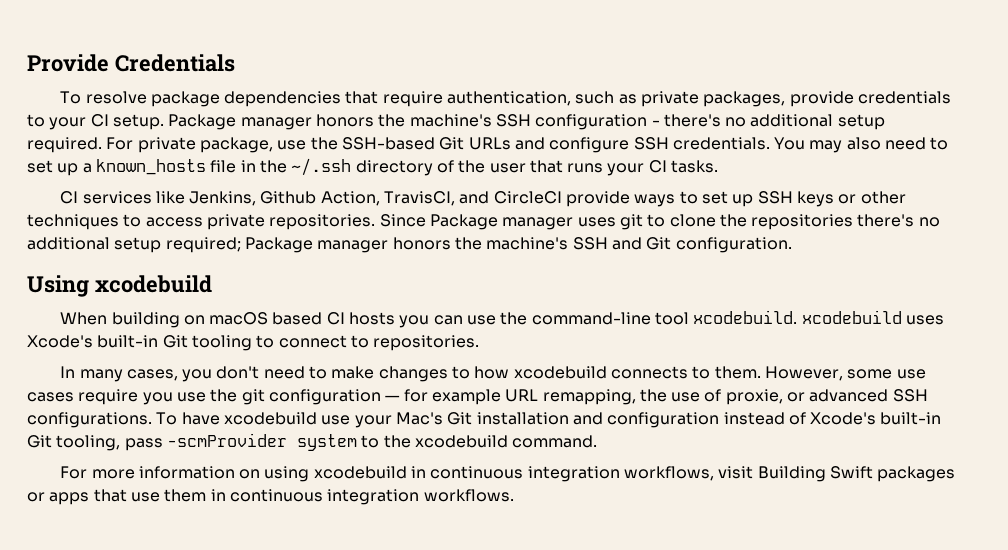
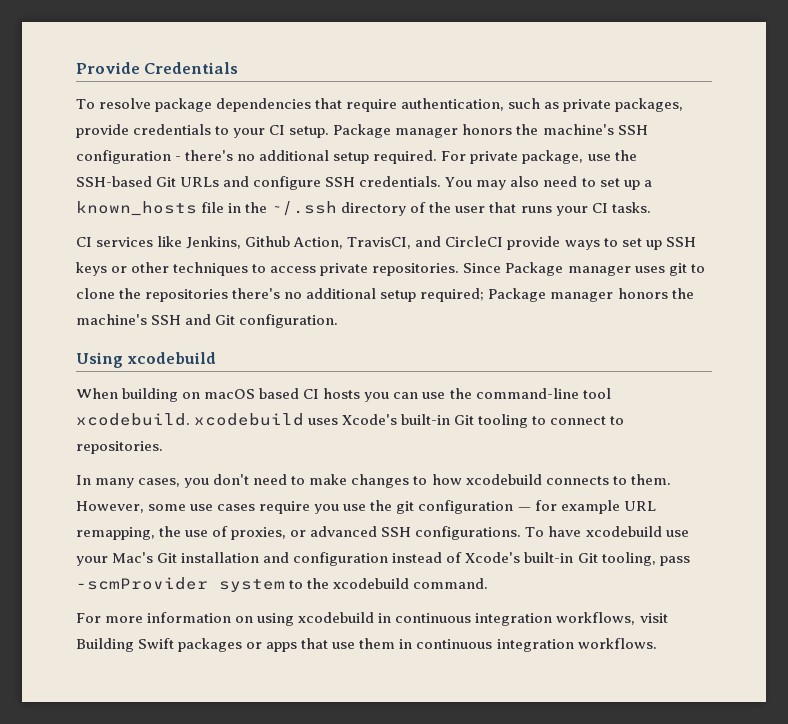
- However, some use cases require you use the git configuration — for example URL remapping, the use of proxie, or advanced SSH configurations.
+ However, some use cases require you use the git configuration — for example URL remapping, the use of proxies, or advanced SSH configurations.

